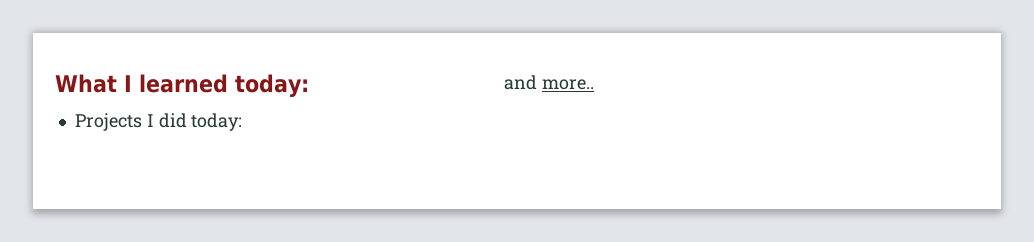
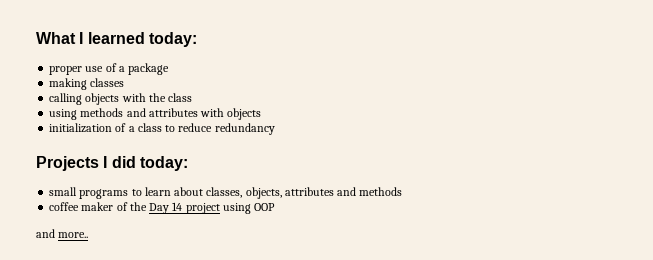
+ proper use of a package
+ making classes
+ calling objects with the class
+ using methods and attributes with objects
+ initialization of a class to reduce redundancy
  Projects I did today:
+ small programs to learn about classes, objects, attributes and methods
+ coffee maker of the Day 14 project using OOP

